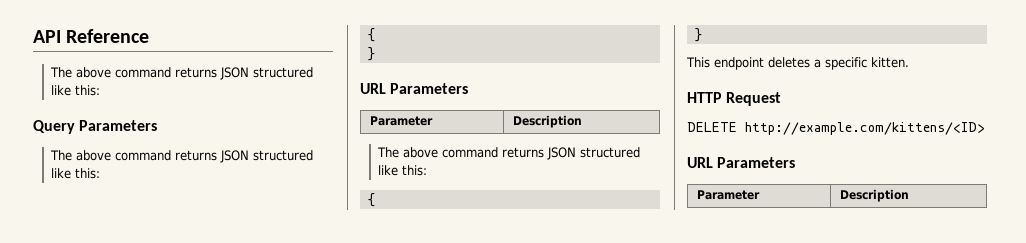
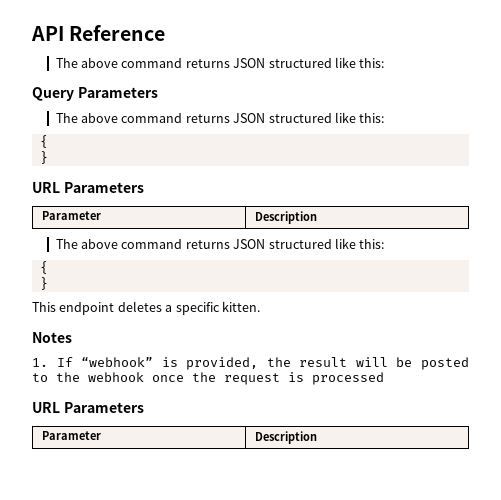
- HTTP Request
- DELETE http://example.com/kittens/<ID>
+ Notes
+ 1. If “webhook” is provided, the result will be posted to the webhook once the request is processed

